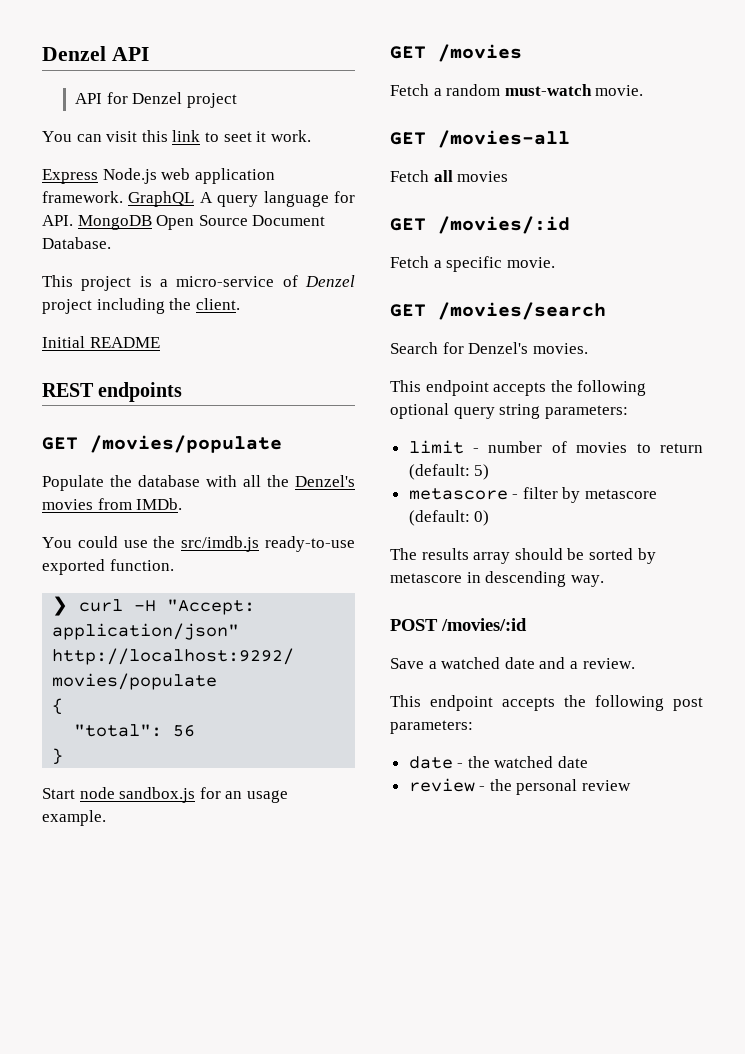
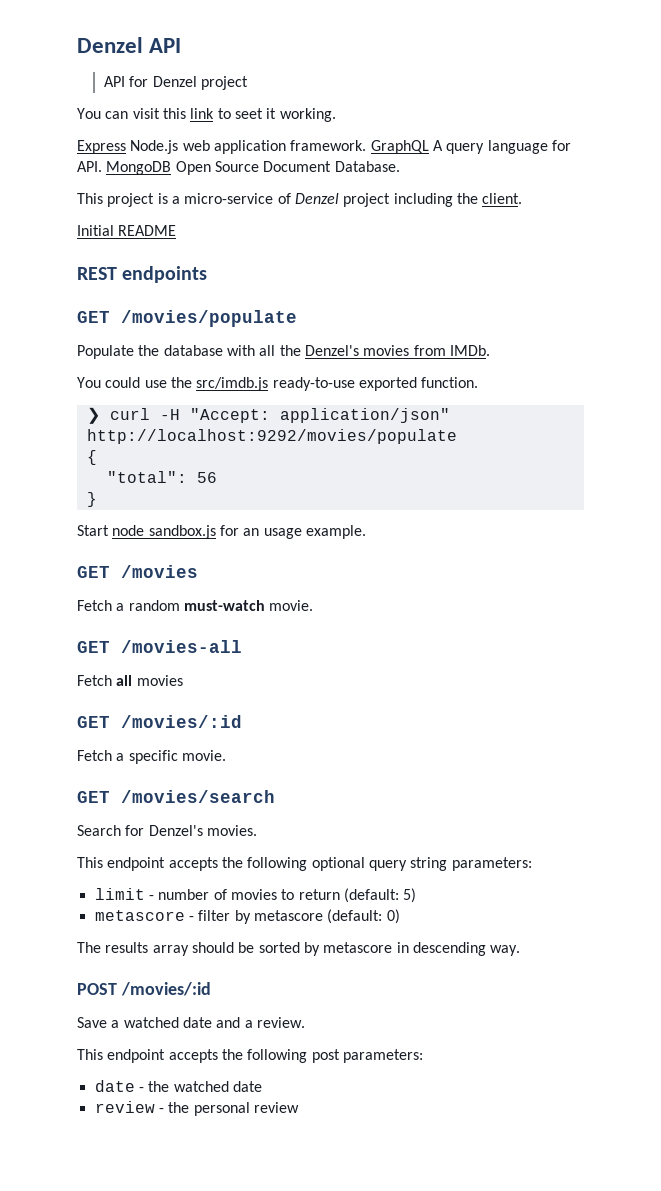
- You can visit this link to seet it work.
+ You can visit this link to seet it working.

